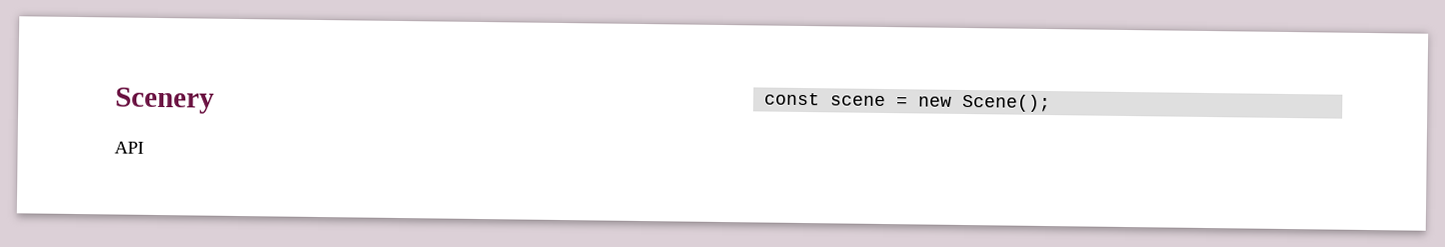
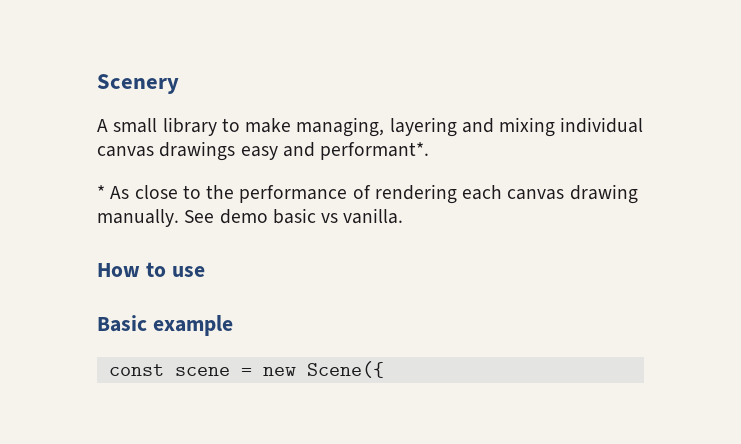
- API
+ A small library to make managing, layering and mixing individual canvas drawings easy and performant*.
+ * As close to the performance of rendering each canvas drawing manually. See demo basic vs vanilla.
+ How to use
+ Basic example
- const scene = new Scene();
+ const scene = new Scene({

